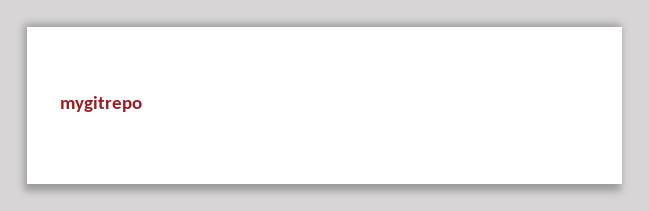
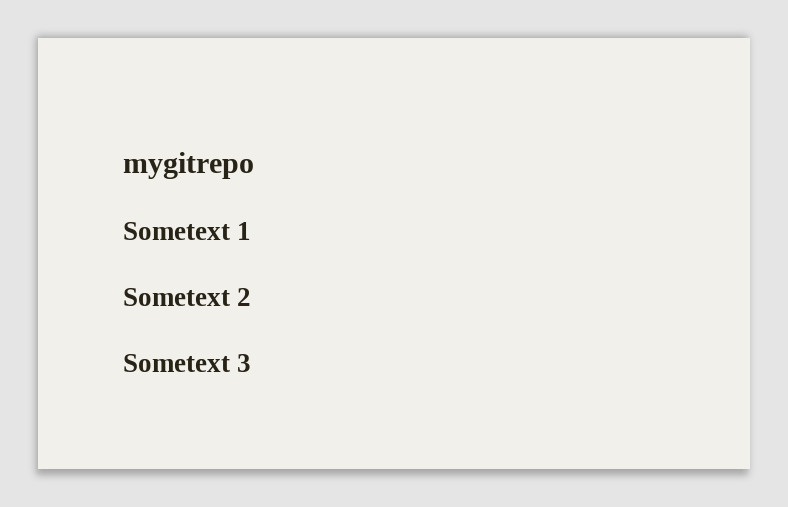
+ Sometext 1
+ Sometext 2
+ Sometext 3

